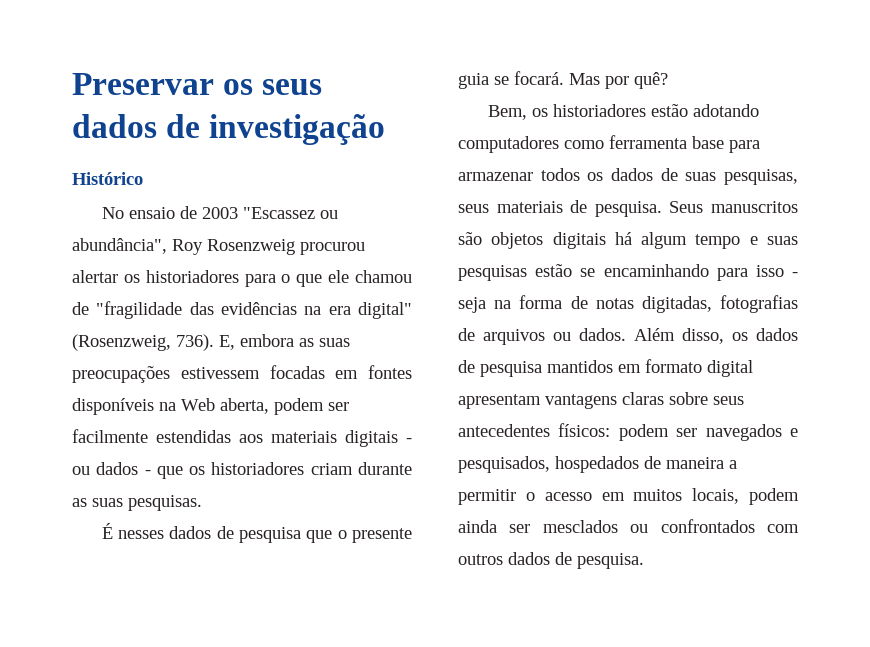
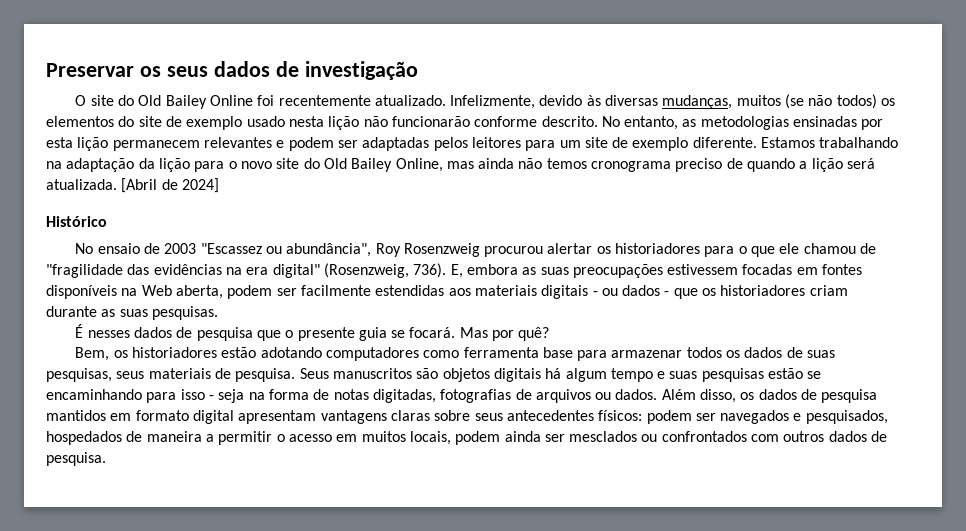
+ O site do Old Bailey Online foi recentemente atualizado. Infelizmente, devido às diversas mudanças, muitos (se não todos) os elementos do site de exemplo usado nesta lição não funcionarão conforme descrito. No entanto, as metodologias ensinadas por esta lição permanecem relevantes e podem ser adaptadas pelos leitores para um site de exemplo diferente. Estamos trabalhando na adaptação da lição para o novo site do Old Bailey Online, mas ainda não temos cronograma preciso de quando a lição será atualizada. [Abril de 2024]

